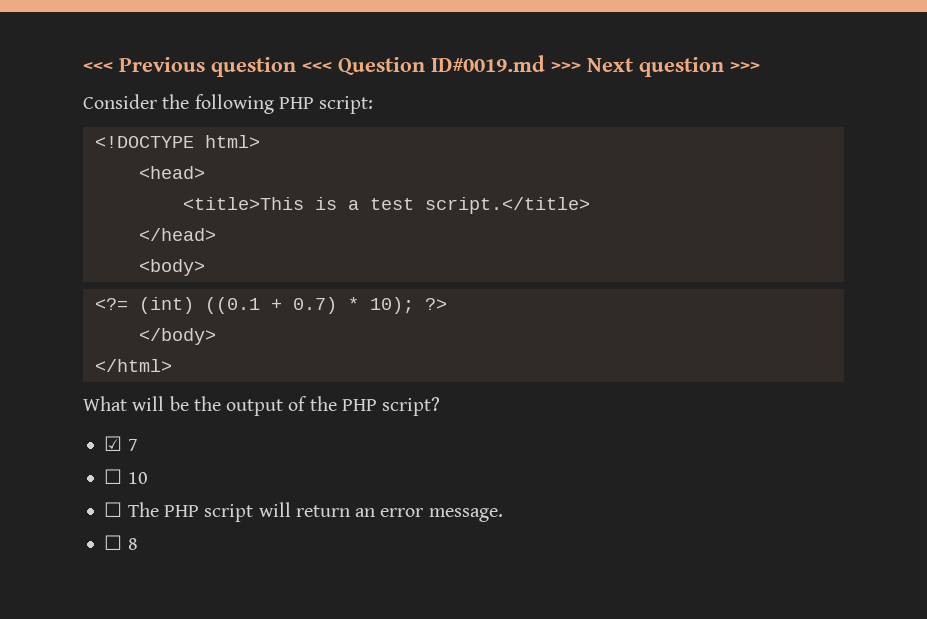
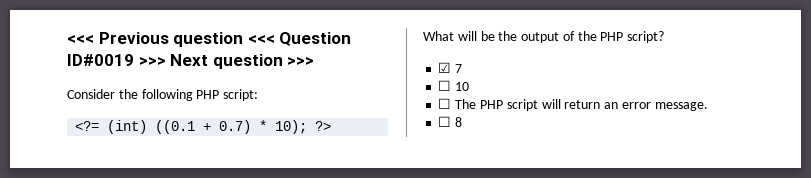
- <<< Previous question <<< Question ID#0019.md >>> Next question >>>
+ <<< Previous question <<< Question ID#0019 >>> Next question >>>
- <!DOCTYPE html>
- <head>
- <title>This is a test script.</title>
- </head>
- <body>
- </body>
- </html>

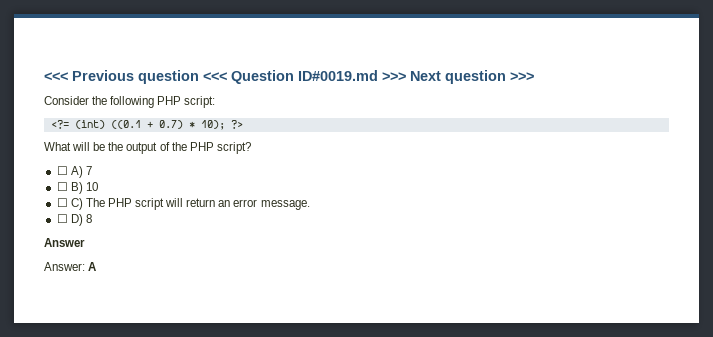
- <<< Previous question <<< Question ID#0019 >>> Next question >>>
+ <<< Previous question <<< Question ID#0019.md >>> Next question >>>
- ☑ 7
+ ☐ A) 7
- ☐ 10
+ ☐ B) 10
- ☐ The PHP script will return an error message.
+ ☐ C) The PHP script will return an error message.
- ☐ 8
+ ☐ D) 8
+ Answer
+ Answer: A

